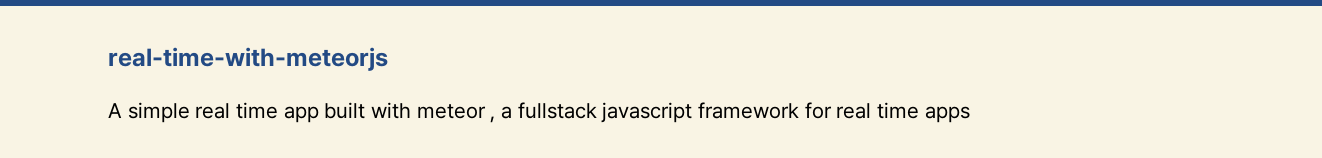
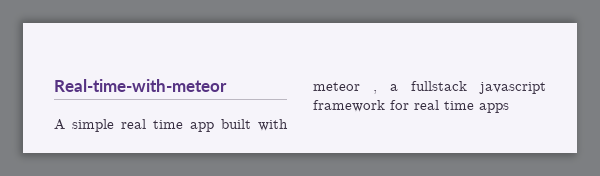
- real-time-with-meteorjs
+ Real-time-with-meteor

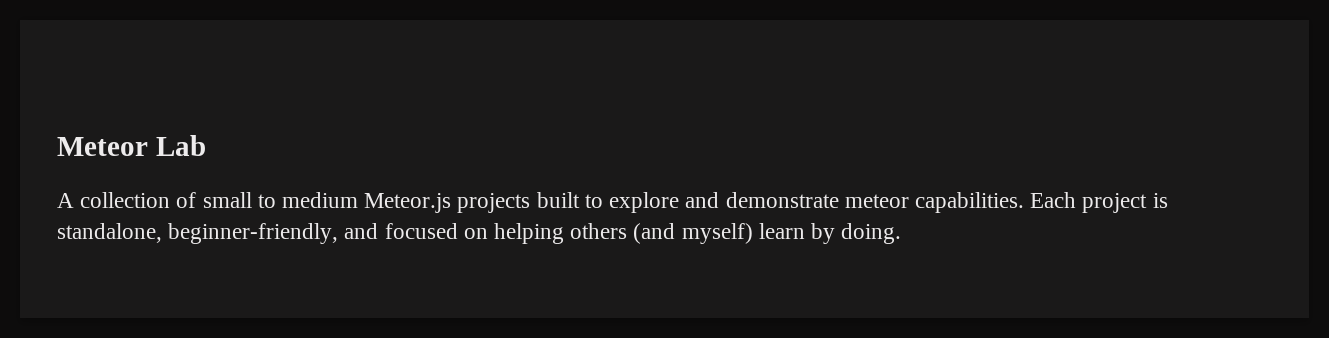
- Real-time-with-meteor
+ Meteor Lab
- A simple real time app built with meteor , a fullstack javascript framework for real time apps
+ A collection of small to medium Meteor.js projects built to explore and demonstrate meteor capabilities. Each project is standalone, beginner-friendly, and focused on helping others (and myself) learn by doing.

